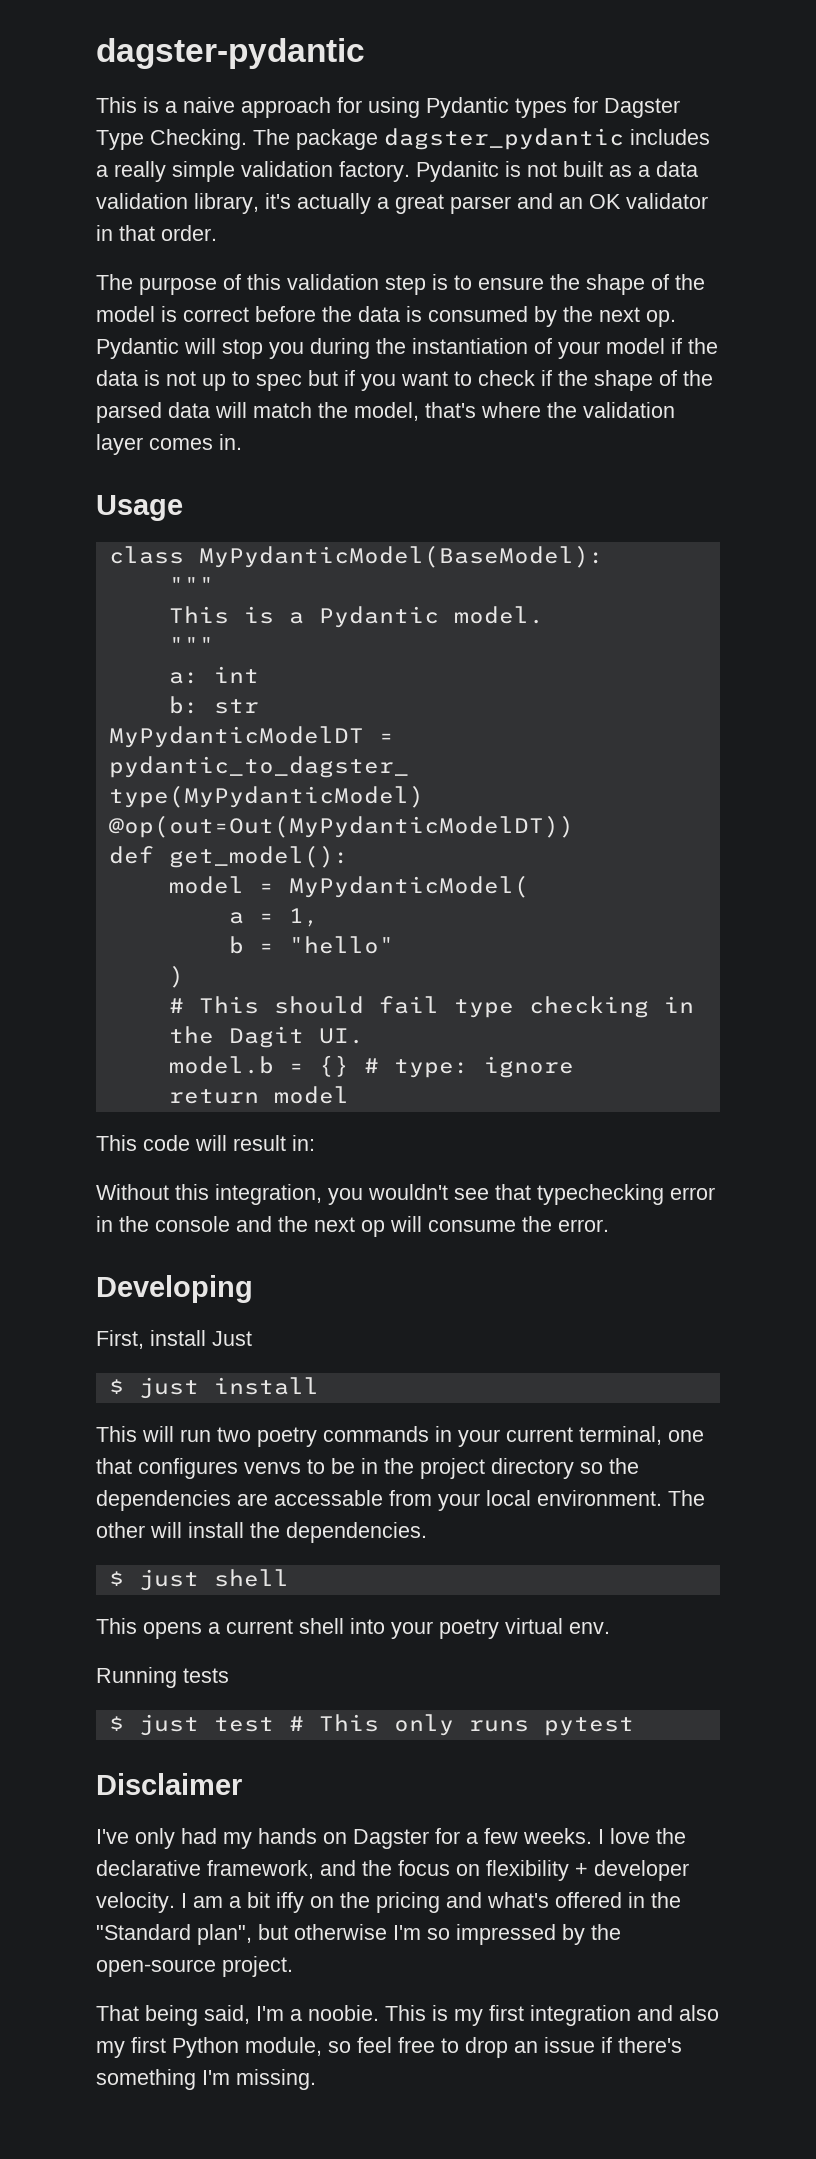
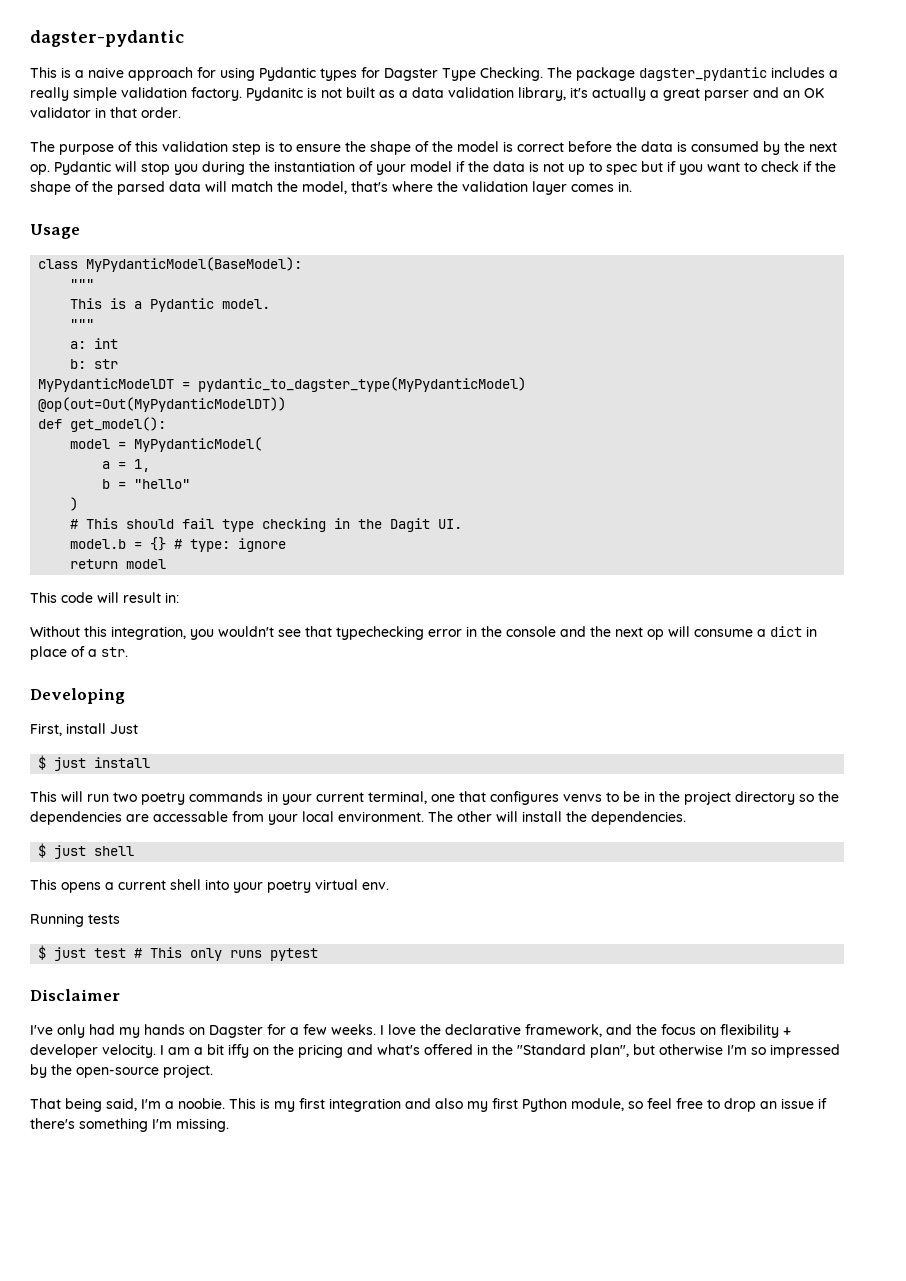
- Without this integration, you wouldn't see that typechecking error in the console and the next op will consume the error.
+ Without this integration, you wouldn't see that typechecking error in the console and the next op will consume a dict in place of a str.

